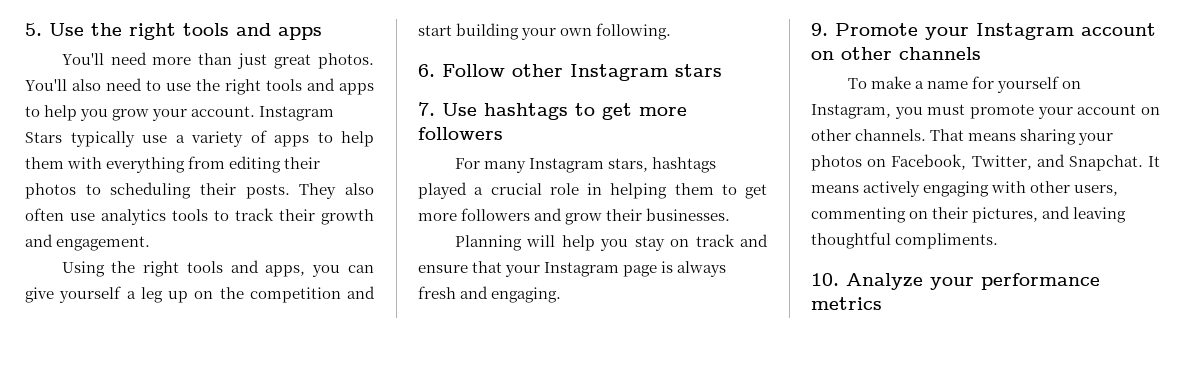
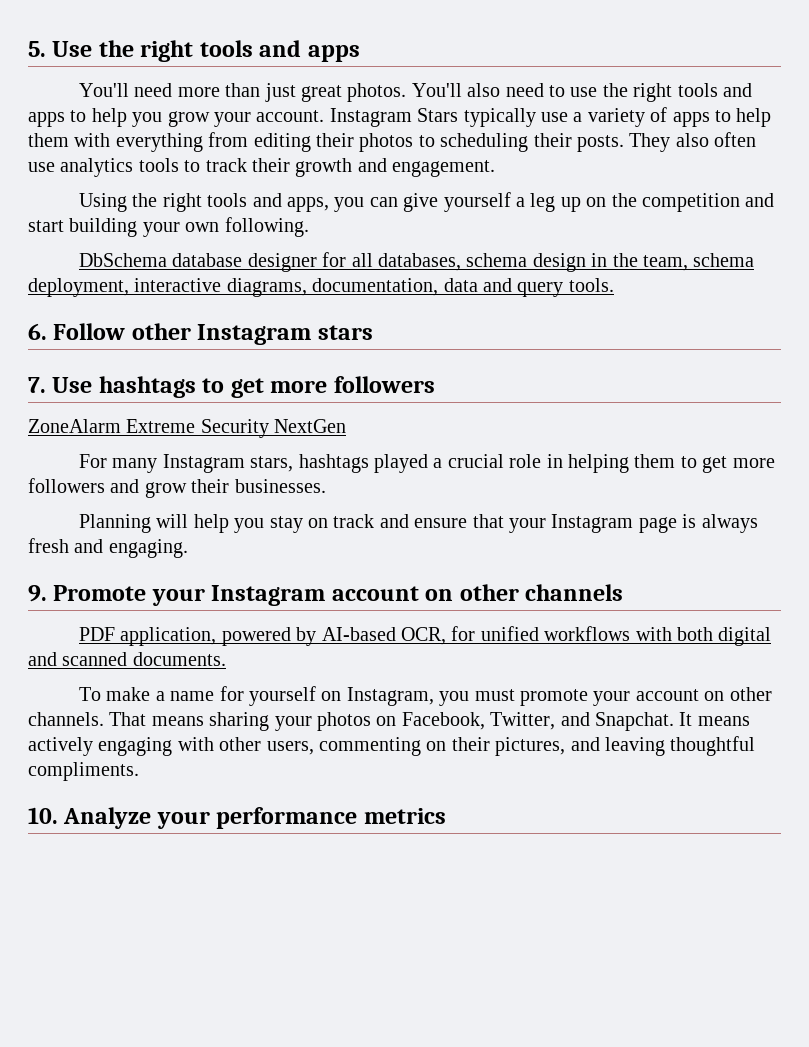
+ DbSchema database designer for all databases, schema design in the team, schema deployment, interactive diagrams, documentation, data and query tools.
+ ZoneAlarm Extreme Security NextGen
+ PDF application, powered by AI-based OCR, for unified workflows with both digital and scanned documents.

